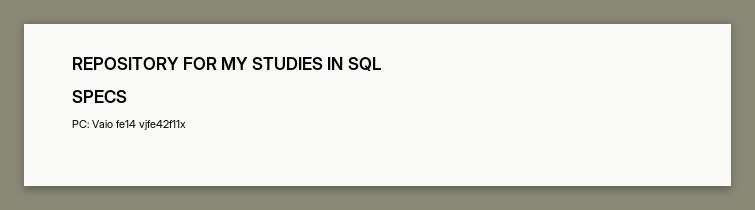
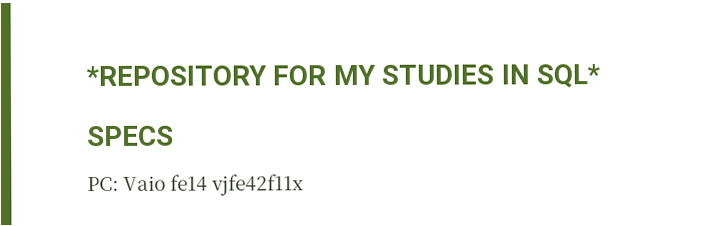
- REPOSITORY FOR MY STUDIES IN SQL
+ *REPOSITORY FOR MY STUDIES IN SQL*

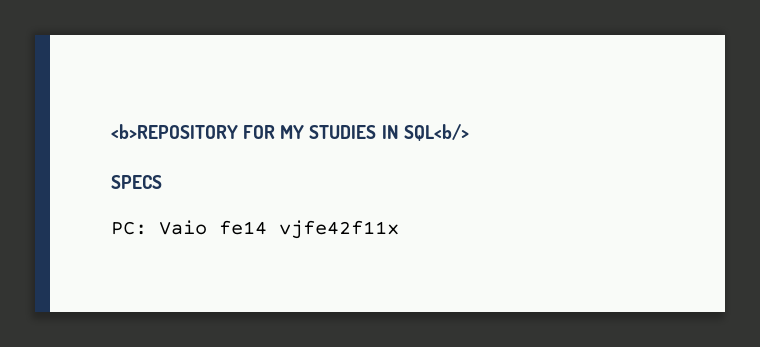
- *REPOSITORY FOR MY STUDIES IN SQL*
+ <b>REPOSITORY FOR MY STUDIES IN SQL<b/>

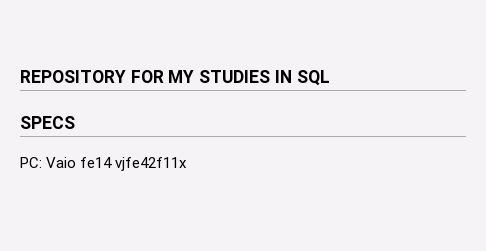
- <b>REPOSITORY FOR MY STUDIES IN SQL<b/>
+ REPOSITORY FOR MY STUDIES IN SQL

